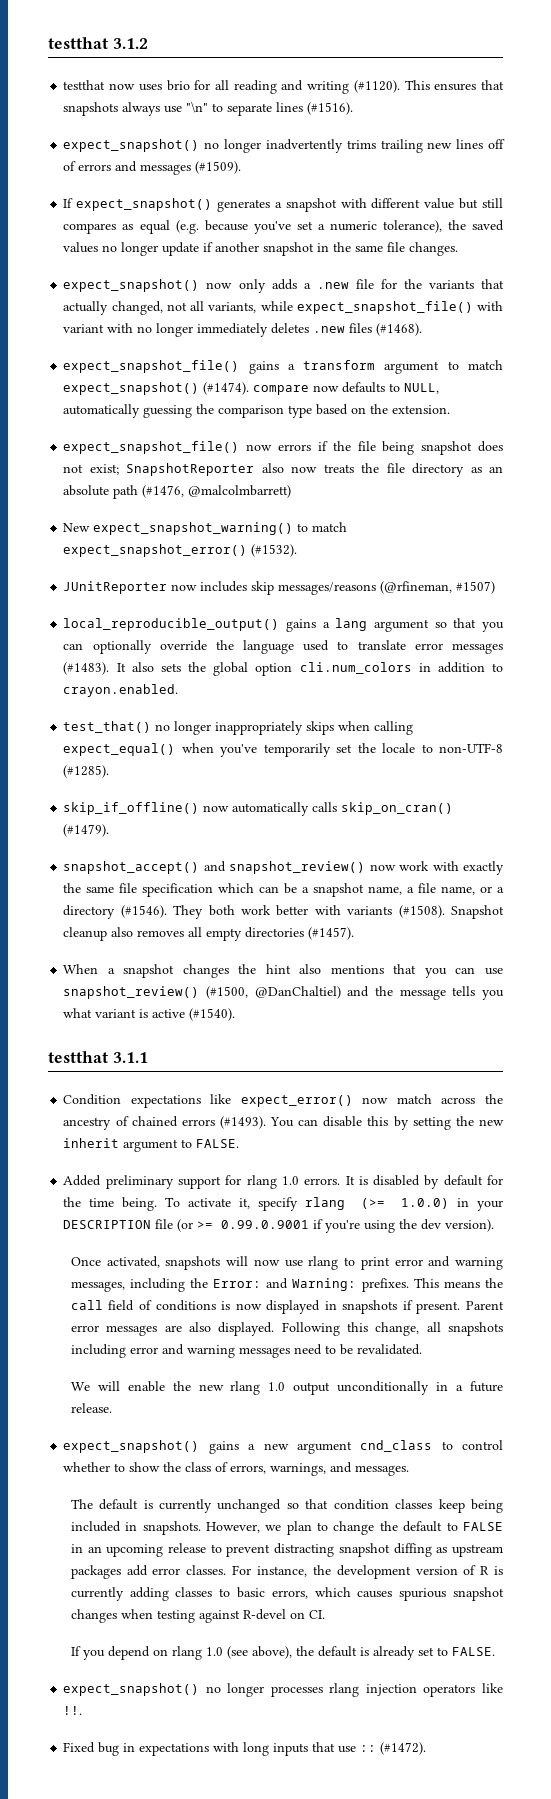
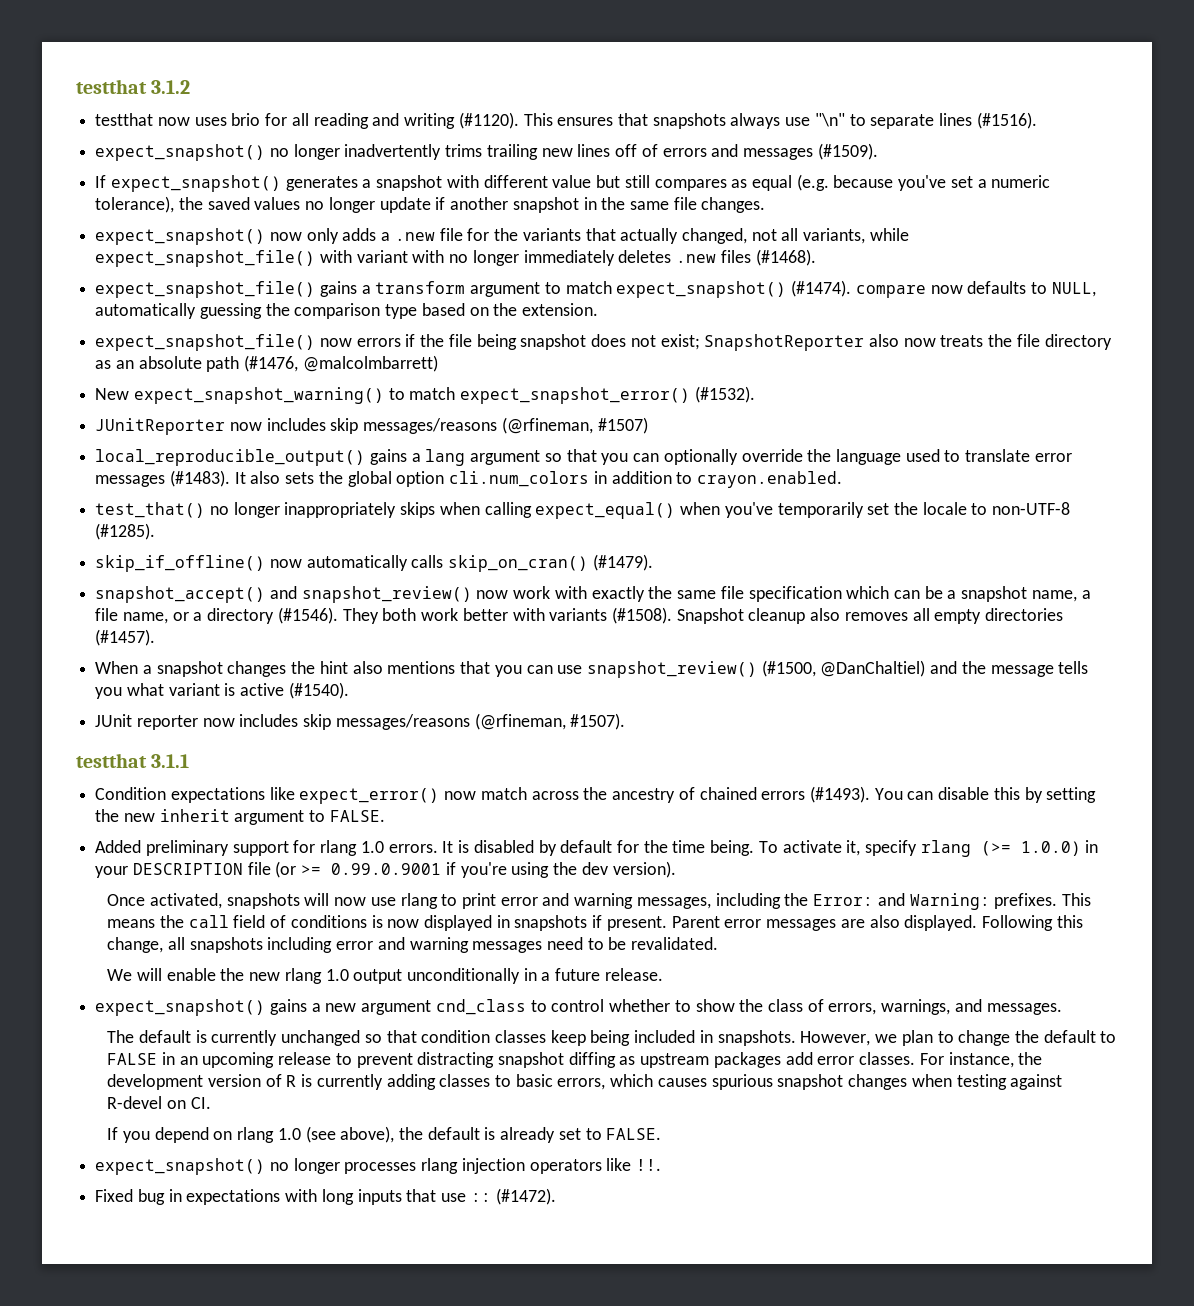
+ JUnit reporter now includes skip messages/reasons (@rfineman, #1507).

